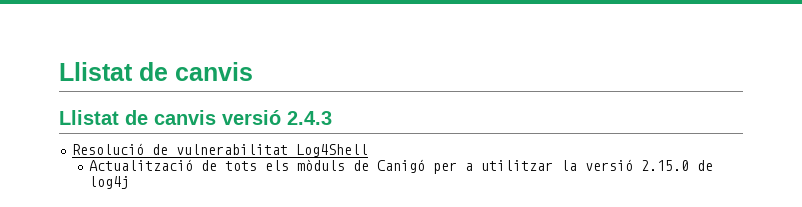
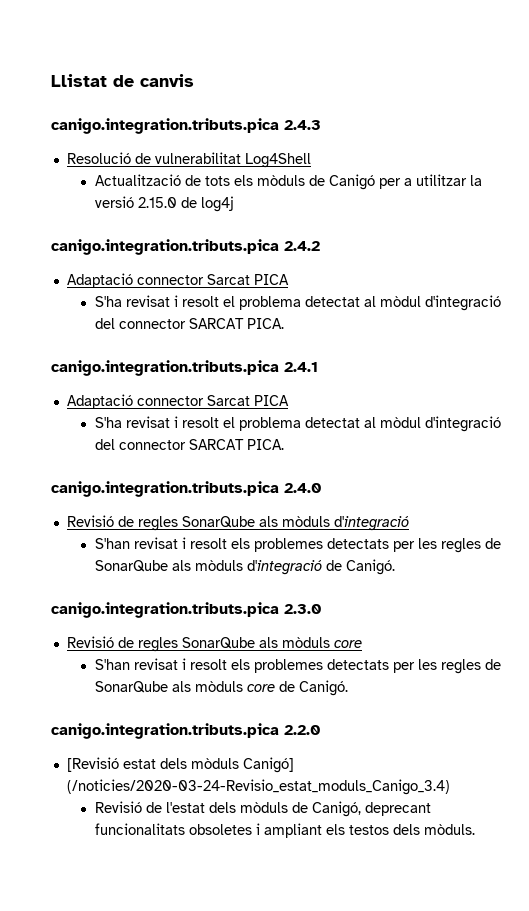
- Llistat de canvis versió 2.4.3
+ canigo.integration.tributs.pica 2.4.3
+ canigo.integration.tributs.pica 2.4.2
+ Adaptació connector Sarcat PICA
+ S'ha revisat i resolt el problema detectat al mòdul d'integració del connector SARCAT PICA.
+ canigo.integration.tributs.pica 2.4.1
+ Adaptació connector Sarcat PICA
+ S'ha revisat i resolt el problema detectat al mòdul d'integració del connector SARCAT PICA.
+ canigo.integration.tributs.pica 2.4.0
+ Revisió de regles SonarQube als mòduls d'integració
+ S'han revisat i resolt els problemes detectats per les regles de SonarQube als mòduls d'integració de Canigó.
+ canigo.integration.tributs.pica 2.3.0
+ Revisió de regles SonarQube als mòduls core
+ S'han revisat i resolt els problemes detectats per les regles de SonarQube als mòduls core de Canigó.
+ canigo.integration.tributs.pica 2.2.0
+ [Revisió estat dels mòduls Canigó] (/noticies/2020-03-24-Revisio_estat_moduls_Canigo_3.4)
+ Revisió de l'estat dels mòduls de Canigó, deprecant funcionalitats obsoletes i ampliant els testos dels mòduls.

